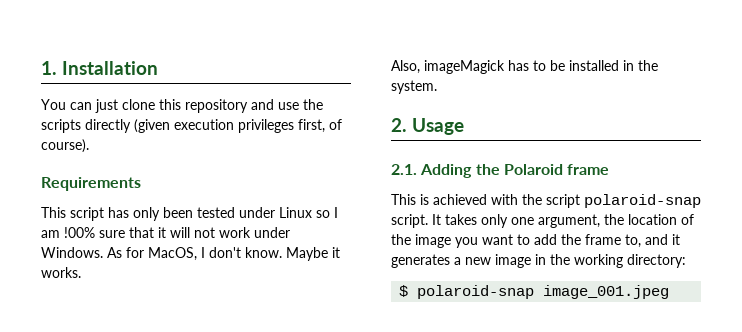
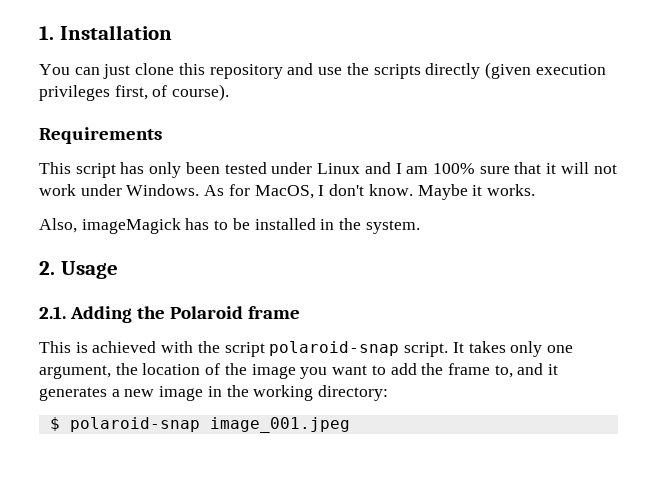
- This script has only been tested under Linux so I am !00% sure that it will not work under Windows.
+ This script has only been tested under Linux and I am 100% sure that it will not work under Windows.

